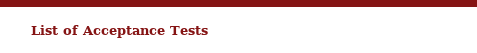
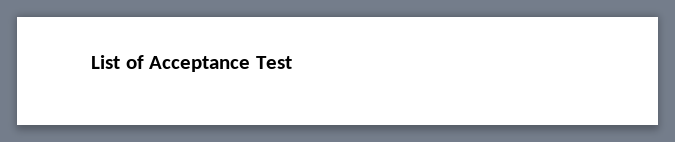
- List of Acceptance Tests
+ List of Acceptance Test

